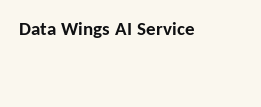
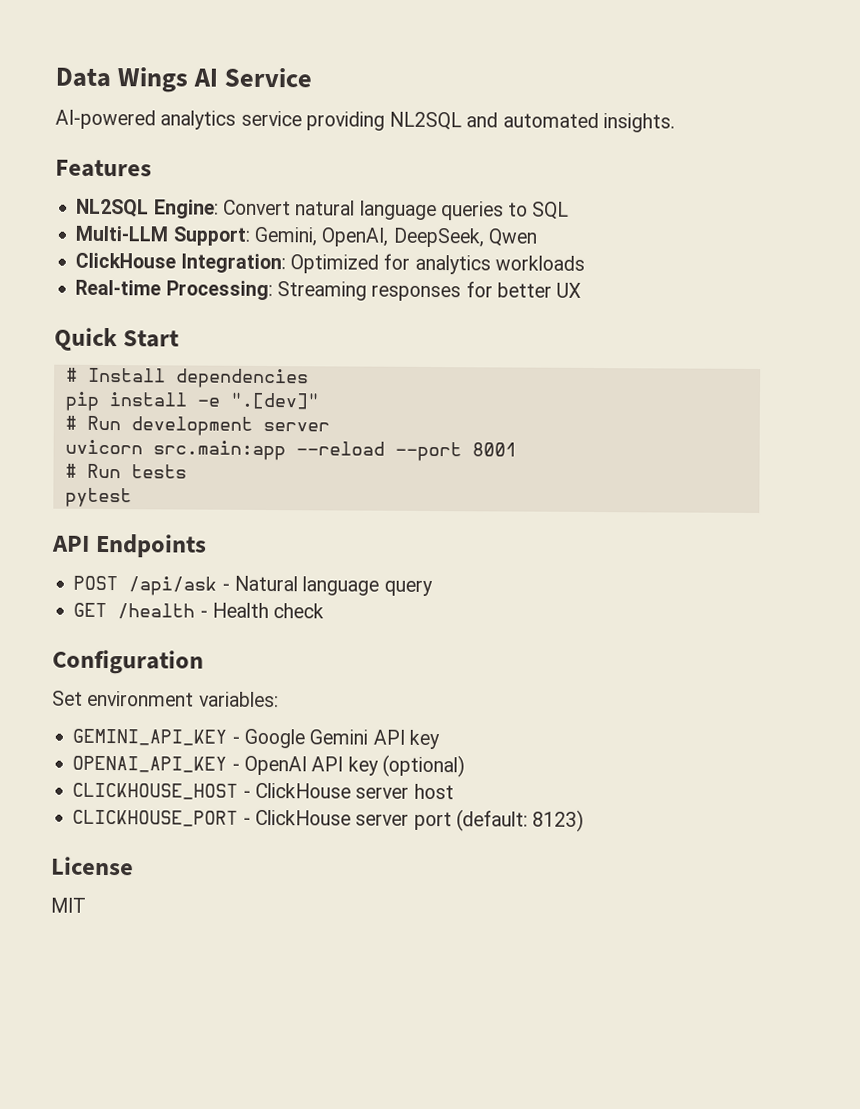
+ AI-powered analytics service providing NL2SQL and automated insights.
+ Features
+ NL2SQL Engine: Convert natural language queries to SQL
+ Multi-LLM Support: Gemini, OpenAI, DeepSeek, Qwen
+ ClickHouse Integration: Optimized for analytics workloads
+ Real-time Processing: Streaming responses for better UX
+ Quick Start
+ # Install dependencies
+ pip install -e ".[dev]"
+ # Run development server
+ uvicorn src.main:app --reload --port 8001
+ # Run tests
+ pytest
+ API Endpoints
+ POST /api/ask - Natural language query
+ GET /health - Health check
+ Configuration
+ Set environment variables:
+ GEMINI_API_KEY - Google Gemini API key
+ OPENAI_API_KEY - OpenAI API key (optional)
+ CLICKHOUSE_HOST - ClickHouse server host
+ CLICKHOUSE_PORT - ClickHouse server port (default: 8123)
+ License
+ MIT

